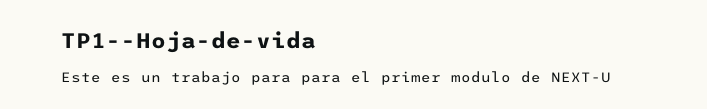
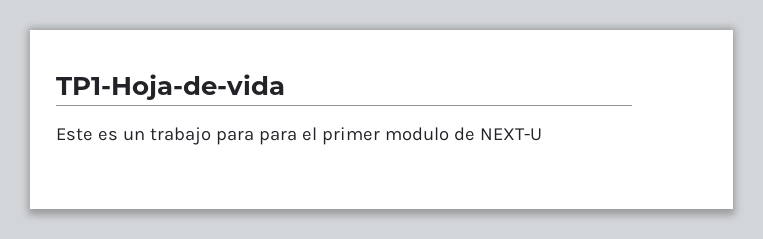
- TP1--Hoja-de-vida
+ TP1-Hoja-de-vida

